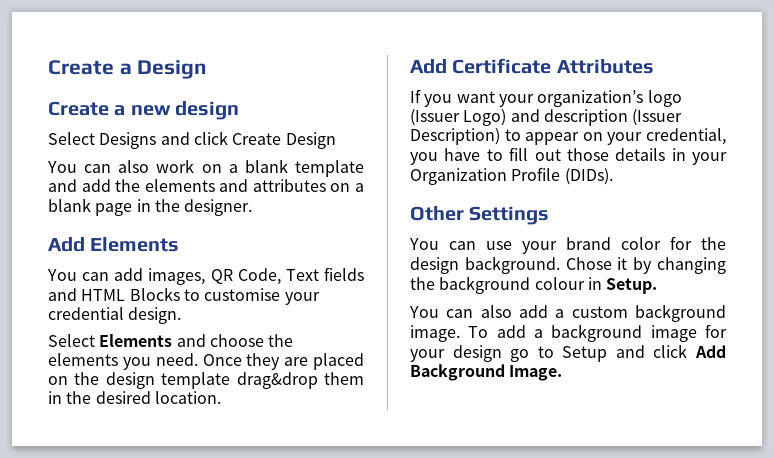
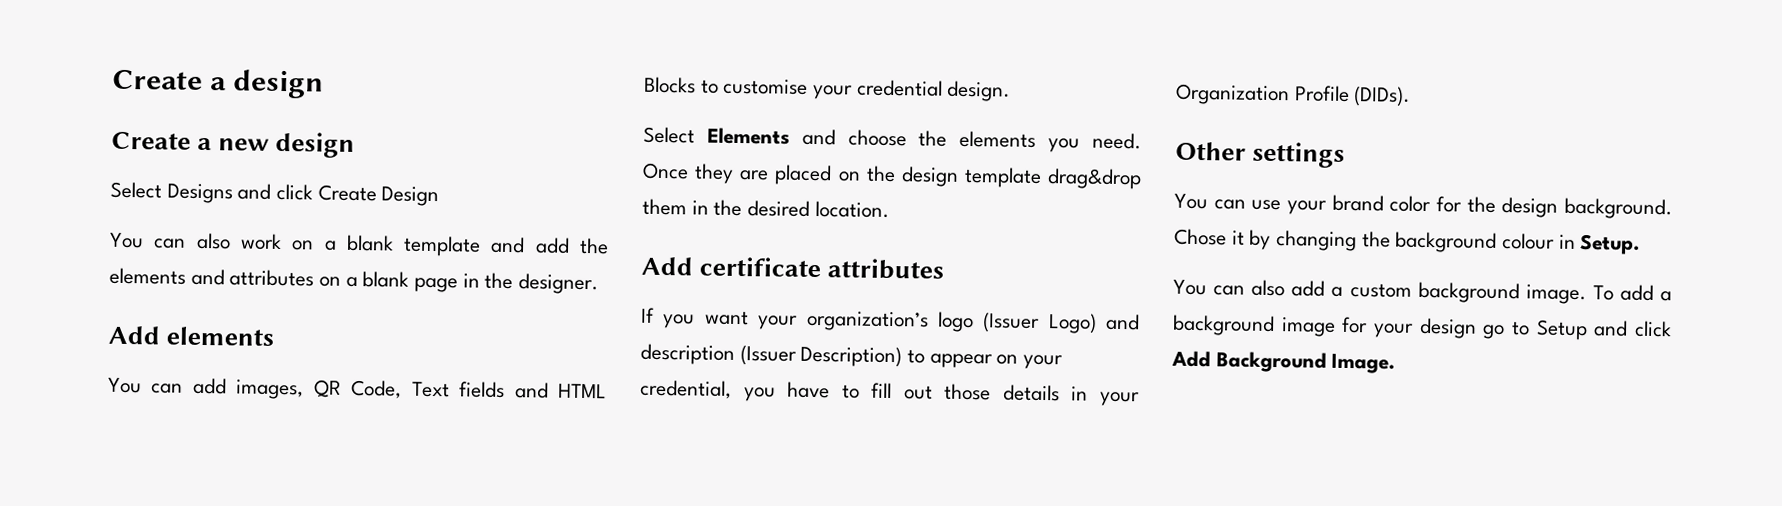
- Create a Design
+ Create a design
- Add Elements
+ Add elements
- Add Certificate Attributes
+ Add certificate attributes
- Other Settings
+ Other settings

